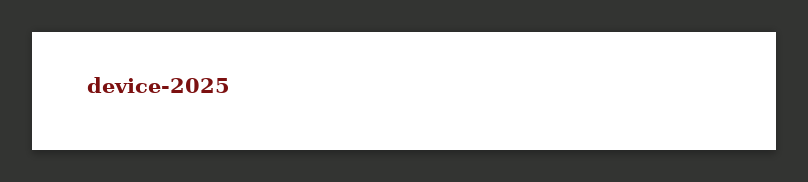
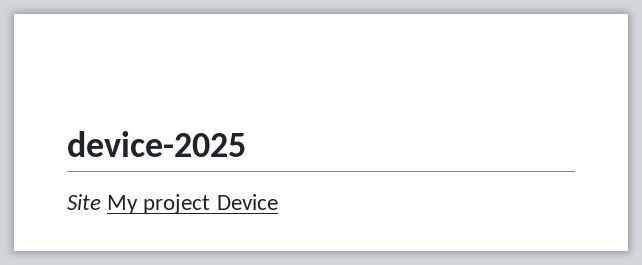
+ Site My project Device

